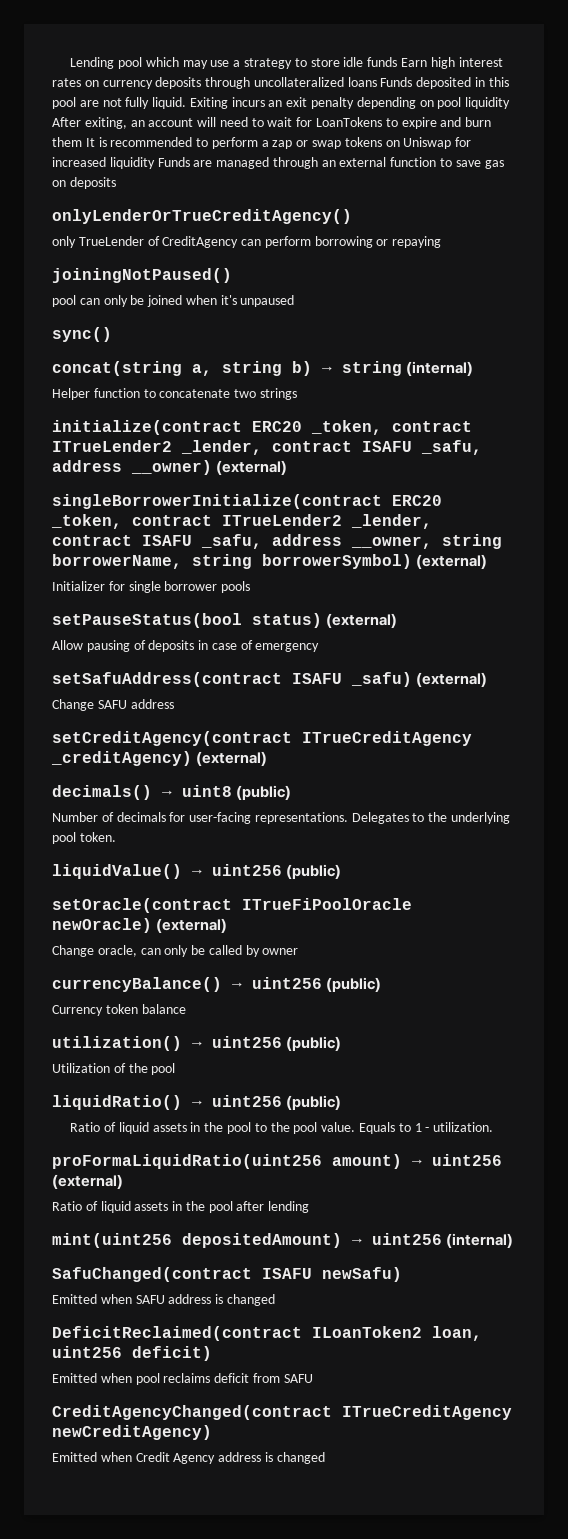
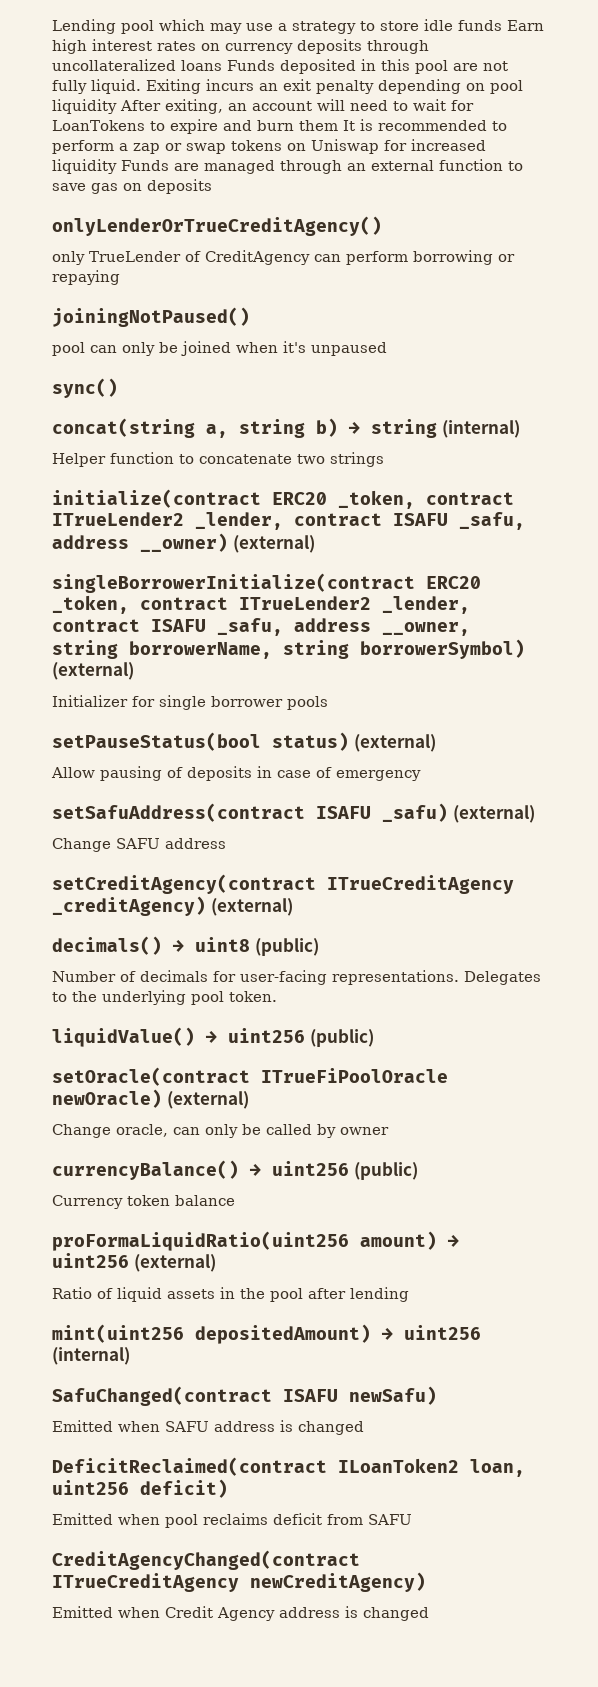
- utilization() → uint256 (public)
- Utilization of the pool
- liquidRatio() → uint256 (public)
- Ratio of liquid assets in the pool to the pool value. Equals to 1 - utilization.

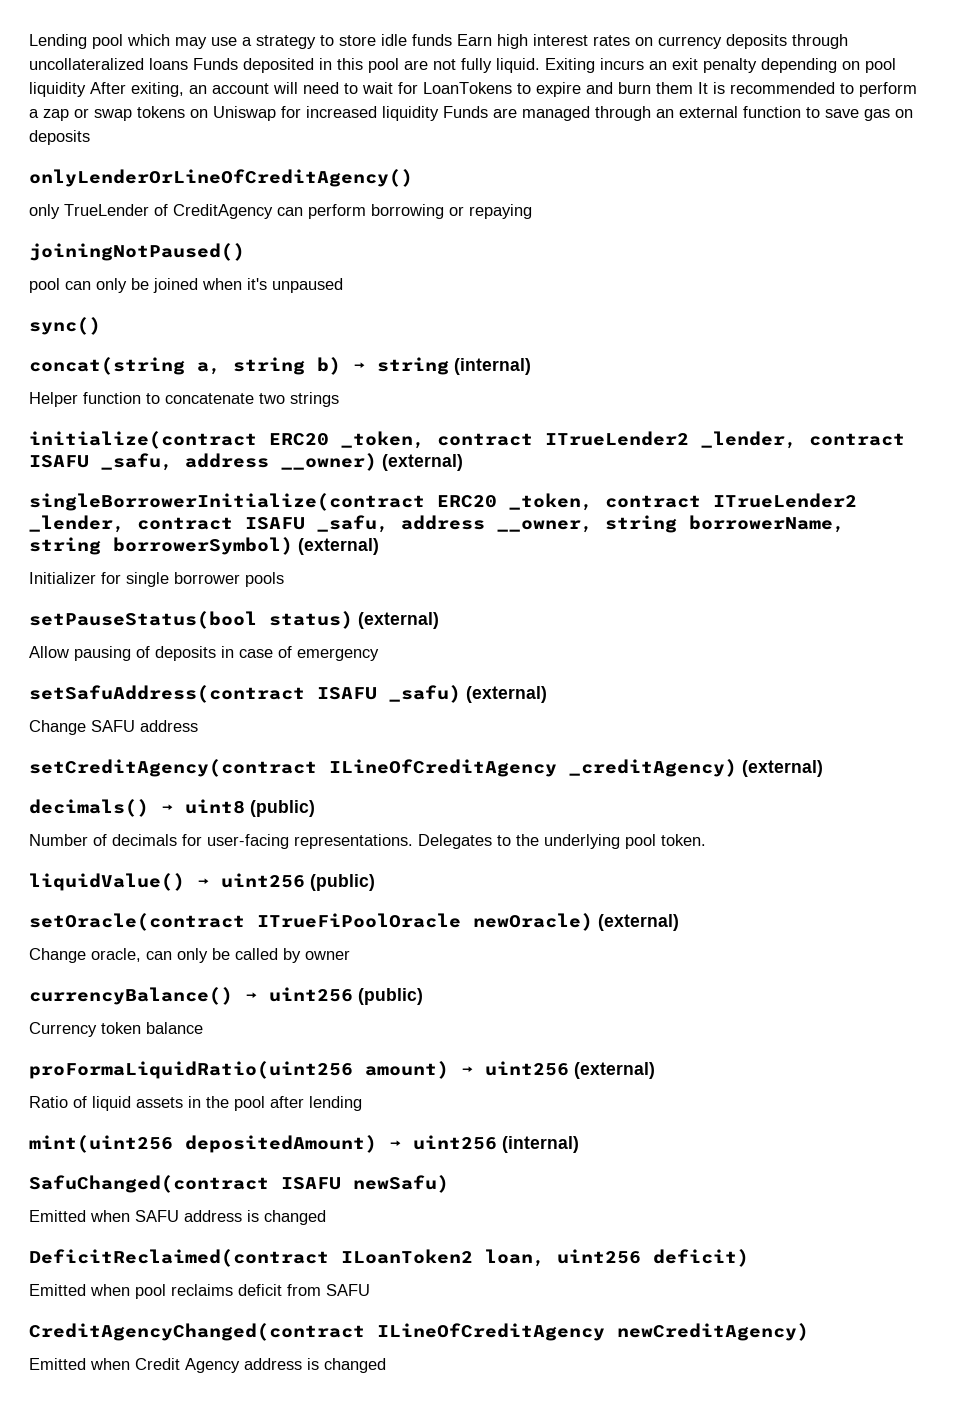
- onlyLenderOrTrueCreditAgency()
+ onlyLenderOrLineOfCreditAgency()
- setCreditAgency(contract ITrueCreditAgency _creditAgency) (external)
+ setCreditAgency(contract ILineOfCreditAgency _creditAgency) (external)
- CreditAgencyChanged(contract ITrueCreditAgency newCreditAgency)
+ CreditAgencyChanged(contract ILineOfCreditAgency newCreditAgency)

